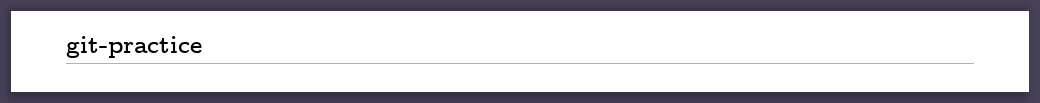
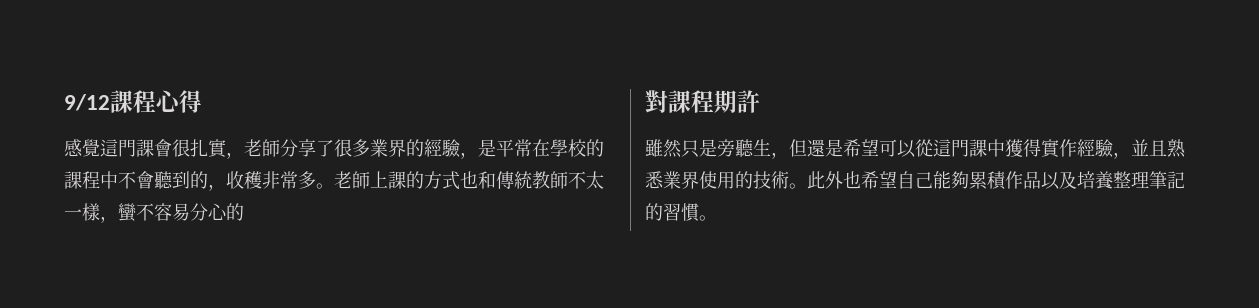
- git-practice
+ 9/12課程心得
+ 感覺這門課會很扎實，老師分享了很多業界的經驗，是平常在學校的課程中不會聽到的，收穫非常多。老師上課的方式也和傳統教師不太一樣，蠻不容易分心的
+ 對課程期許
+ 雖然只是旁聽生，但還是希望可以從這門課中獲得實作經驗，並且熟悉業界使用的技術。此外也希望自己能夠累積作品以及培養整理筆記的習慣。

